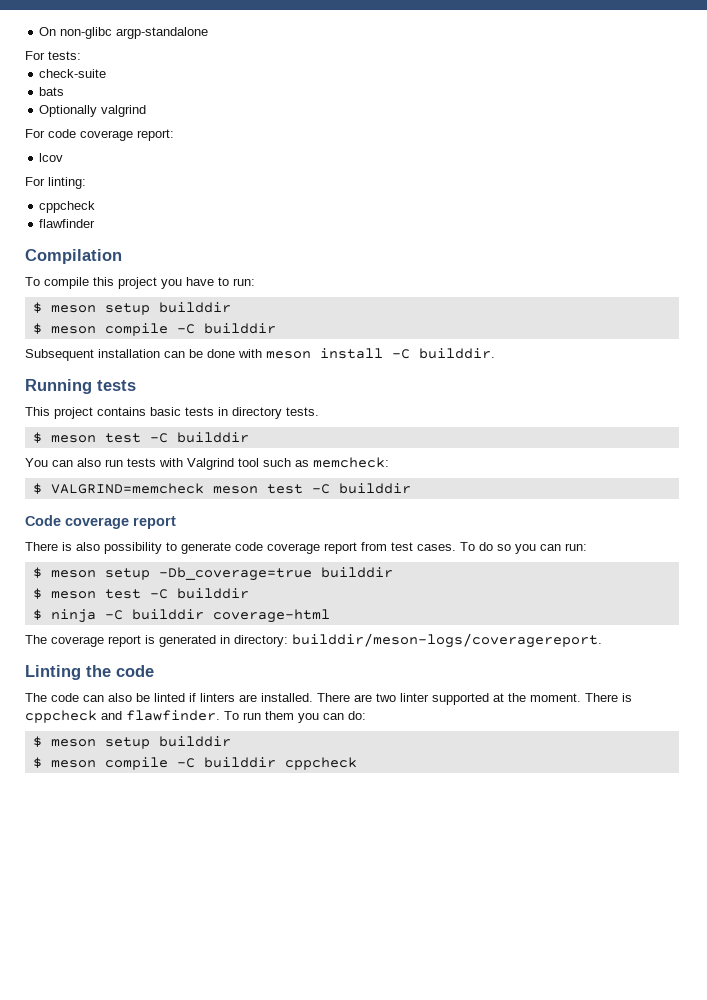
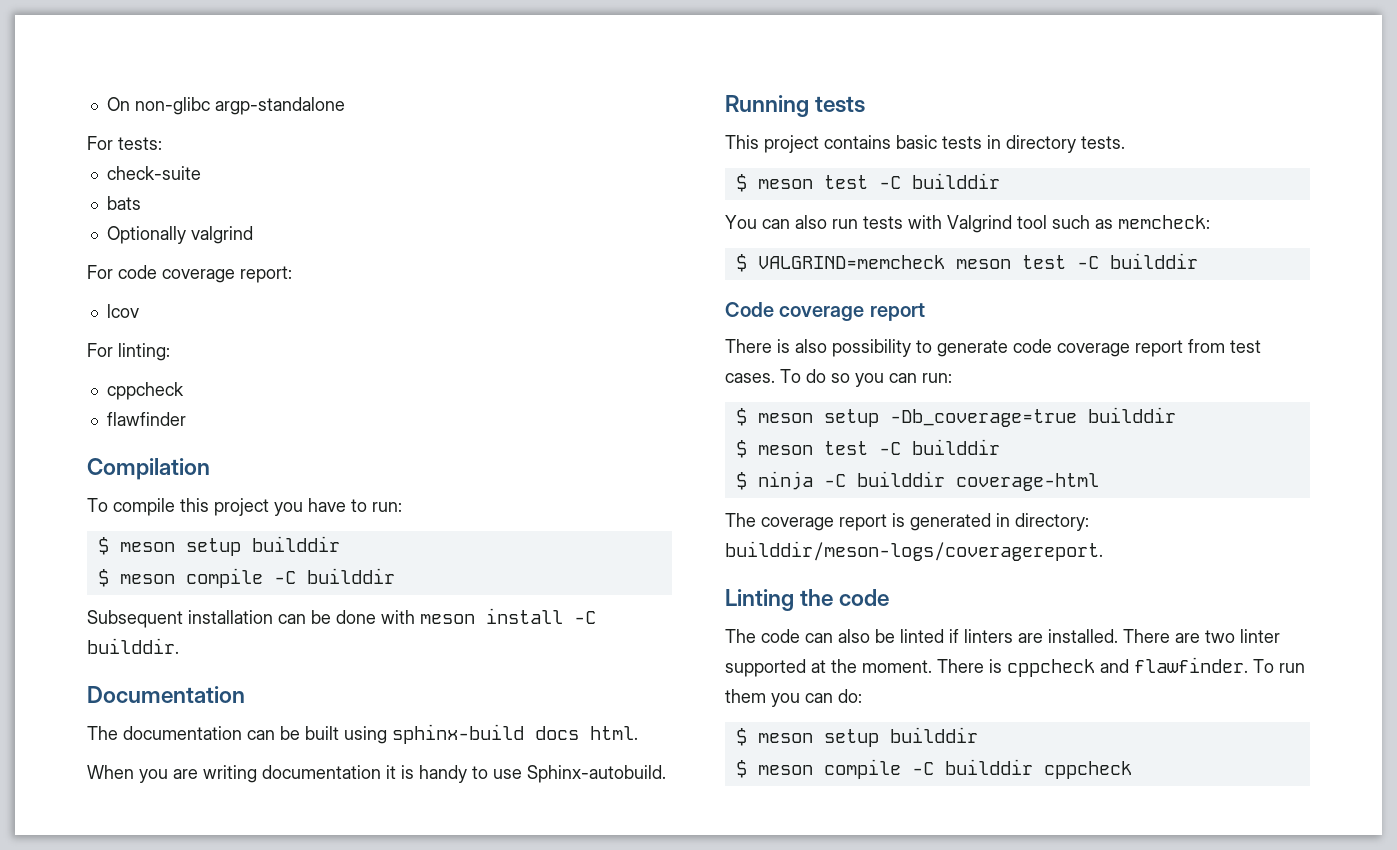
+ Documentation
+ The documentation can be built using sphinx-build docs html.
+ When you are writing documentation it is handy to use Sphinx-autobuild.

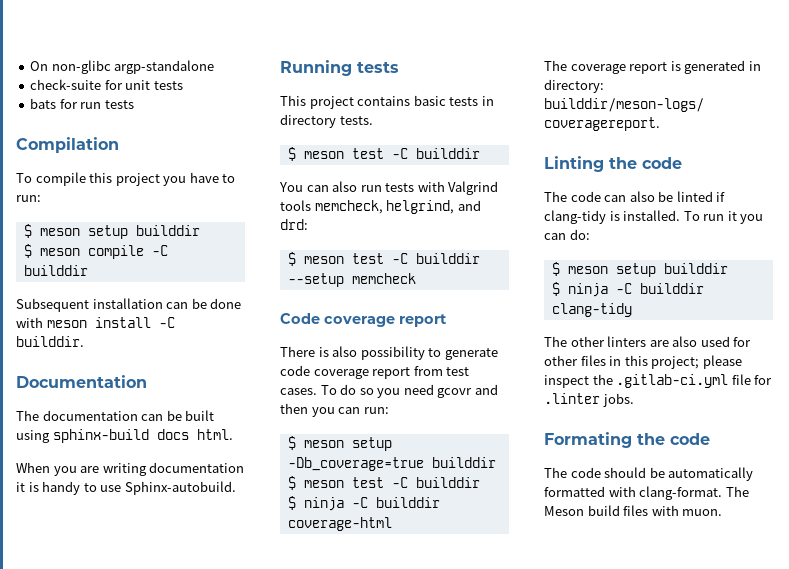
- For tests:
- check-suite
- bats
- Optionally valgrind
- For code coverage report:
- lcov
- For linting:
- cppcheck
- flawfinder
+ check-suite for unit tests
+ bats for run tests
- You can also run tests with Valgrind tool such as memcheck:
- $ VALGRIND=memcheck meson test -C builddir
+ You can also run tests with Valgrind tools memcheck, helgrind, and drd:
+ $ meson test -C builddir --setup memcheck
- To do so you can run:
+ To do so you need gcovr and then you can run:
- The code can also be linted if linters are installed. There are two linter supported at the moment. There is cppcheck and flawfinder.
+ The code can also be linted if clang-tidy is installed.
- To run them you can do:
+ To run it you can do:
- $ meson compile -C builddir cppcheck
+ $ ninja -C builddir clang-tidy
+ The other linters are also used for other files in this project; please inspect the .gitlab-ci.yml file for .linter jobs.
+ Formating the code
+ The code should be automatically formatted with clang-format. The Meson build files with muon.

